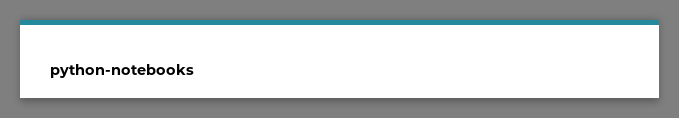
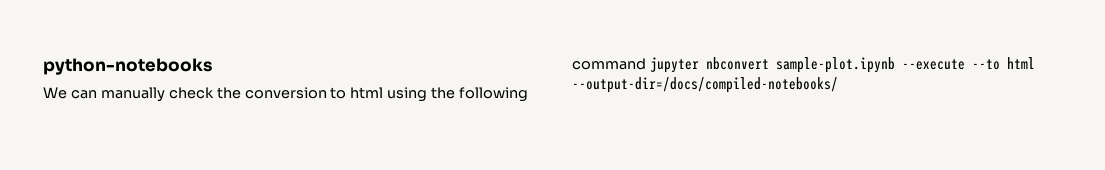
+ We can manually check the conversion to html using the following command jupyter nbconvert sample-plot.ipynb --execute --to html --output-dir=/docs/compiled-notebooks/

